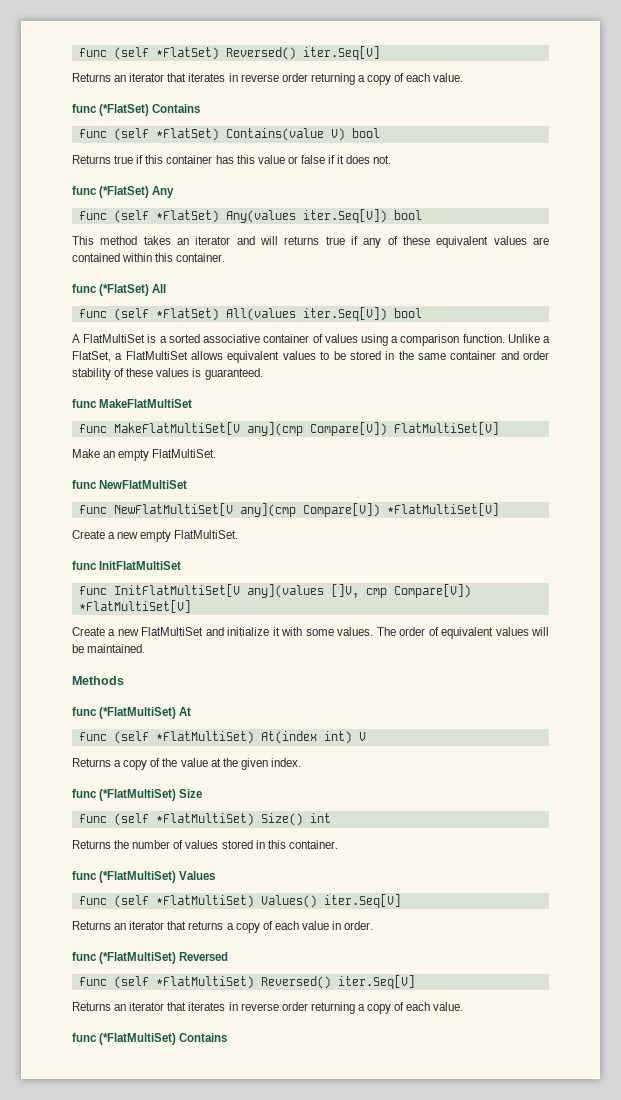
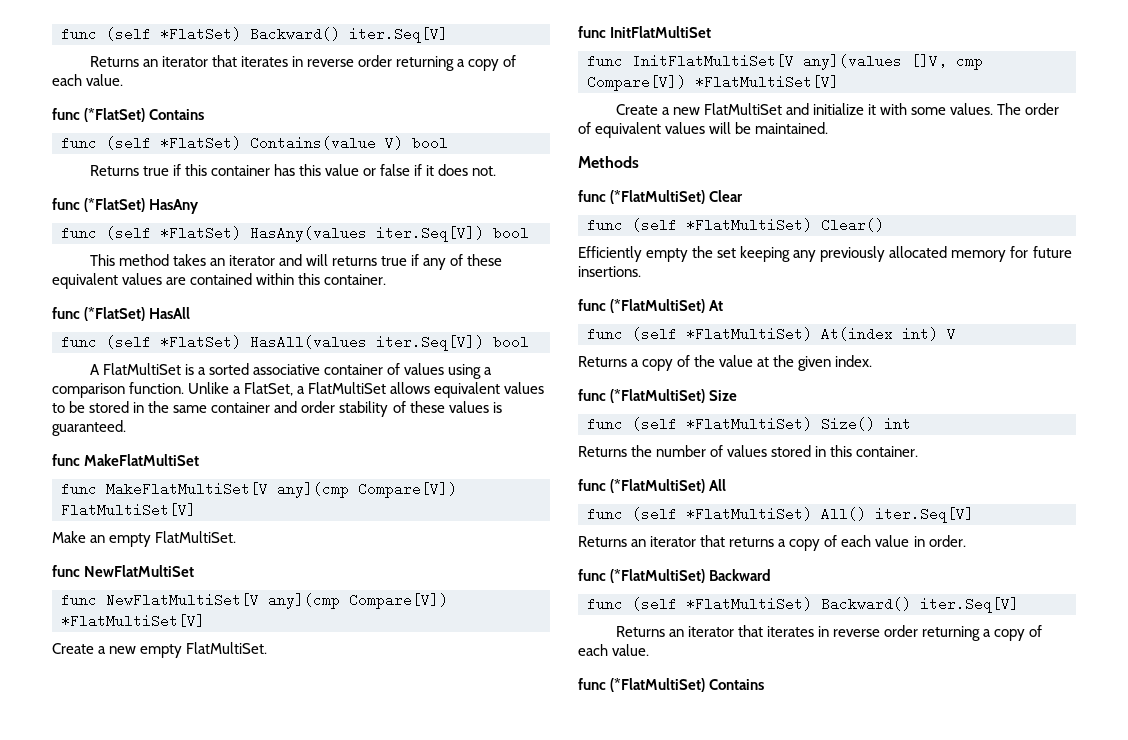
- func (self *FlatSet) Reversed() iter.Seq[V]
+ func (self *FlatSet) Backward() iter.Seq[V]
- func (*FlatSet) Any
- func (self *FlatSet) Any(values iter.Seq[V]) bool
+ func (*FlatSet) HasAny
+ func (self *FlatSet) HasAny(values iter.Seq[V]) bool
- func (*FlatSet) All
- func (self *FlatSet) All(values iter.Seq[V]) bool
+ func (*FlatSet) HasAll
+ func (self *FlatSet) HasAll(values iter.Seq[V]) bool
+ func (*FlatMultiSet) Clear
+ func (self *FlatMultiSet) Clear()
+ Efficiently empty the set keeping any previously allocated memory for future insertions.
- func (*FlatMultiSet) Values
- func (self *FlatMultiSet) Values() iter.Seq[V]
+ func (*FlatMultiSet) All
+ func (self *FlatMultiSet) All() iter.Seq[V]
- func (*FlatMultiSet) Reversed
- func (self *FlatMultiSet) Reversed() iter.Seq[V]
+ func (*FlatMultiSet) Backward
+ func (self *FlatMultiSet) Backward() iter.Seq[V]

